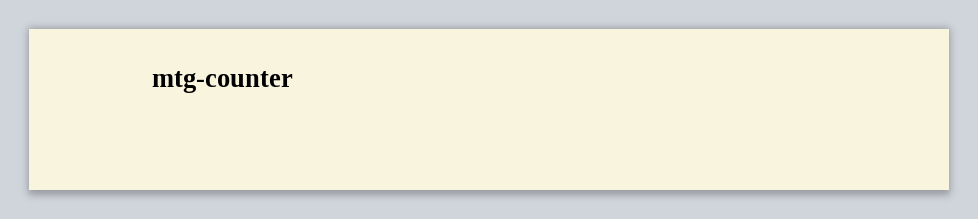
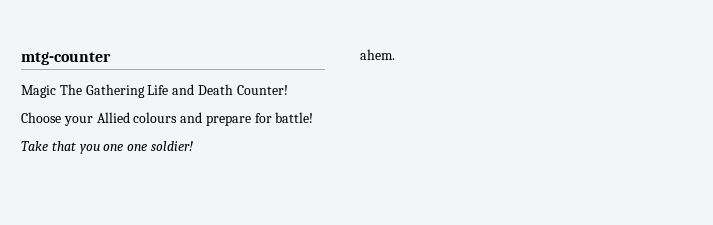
+ Magic The Gathering Life and Death Counter!
+ Choose your Allied colours and prepare for battle!
+ Take that you one one soldier!
+ ahem.

